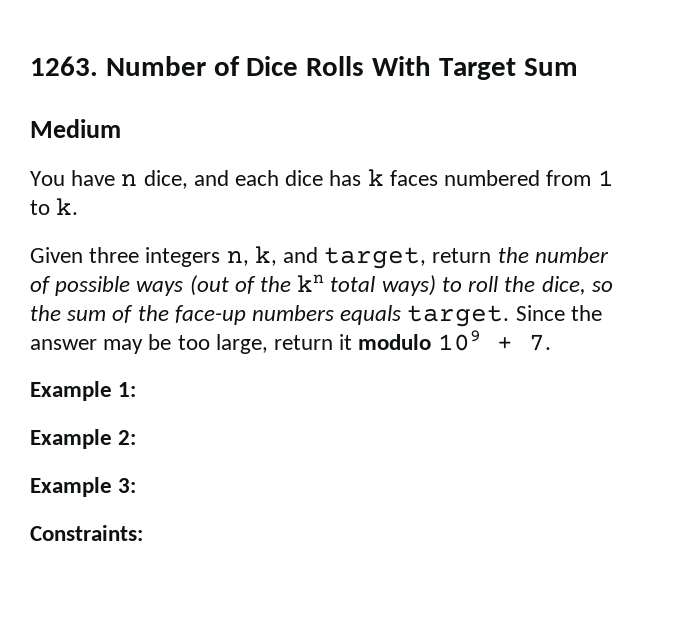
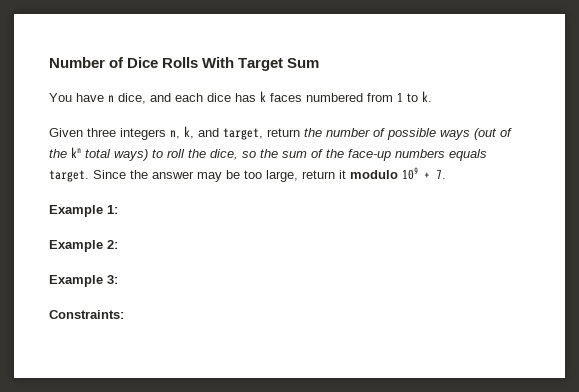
- 1263.
- Medium

